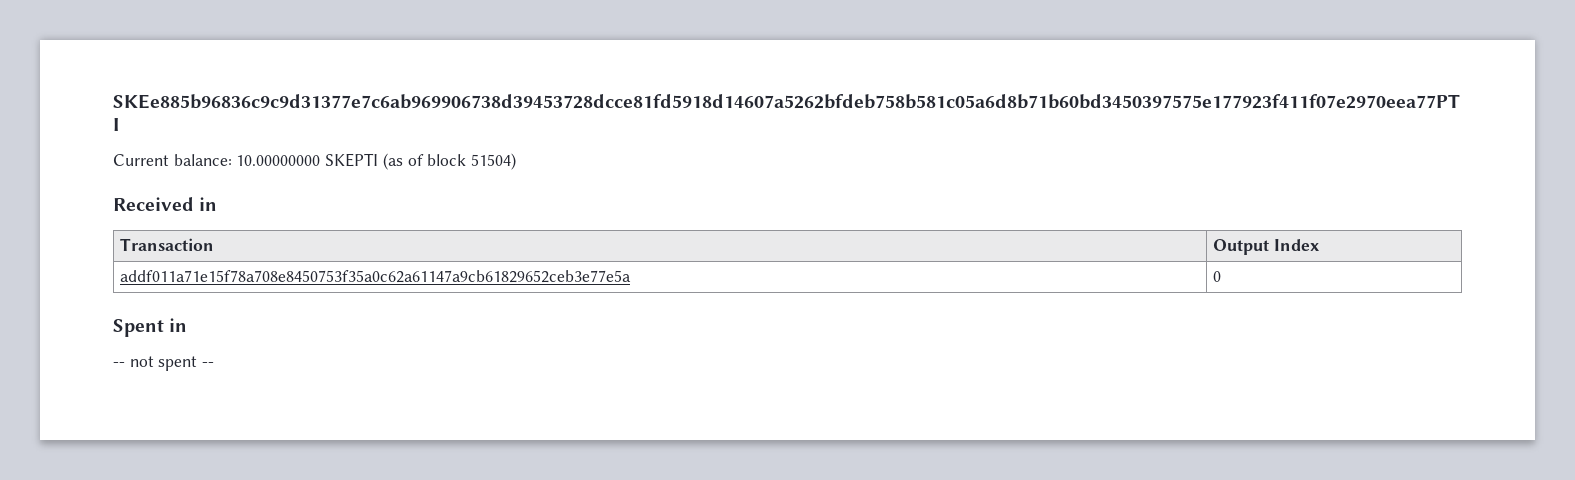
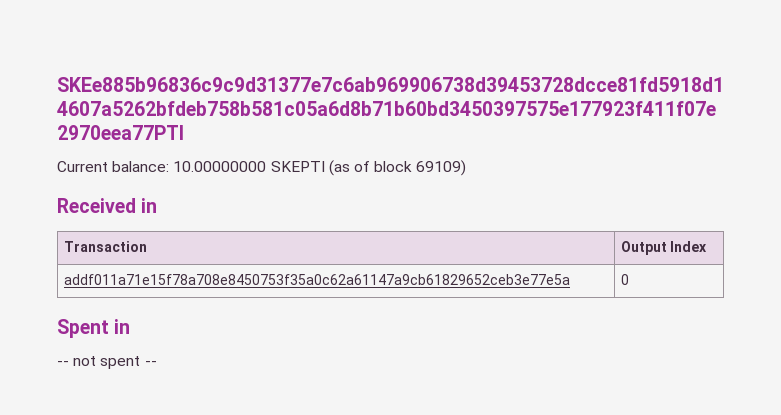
- Current balance: 10.00000000 SKEPTI (as of block 51504)
+ Current balance: 10.00000000 SKEPTI (as of block 69109)

